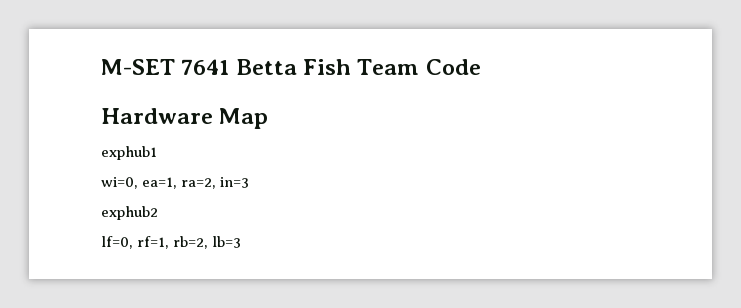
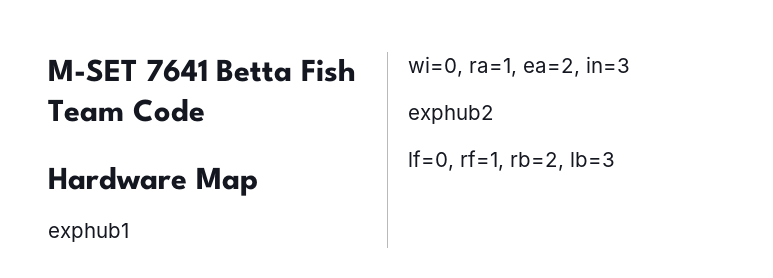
- wi=0, ea=1, ra=2, in=3
+ wi=0, ra=1, ea=2, in=3

